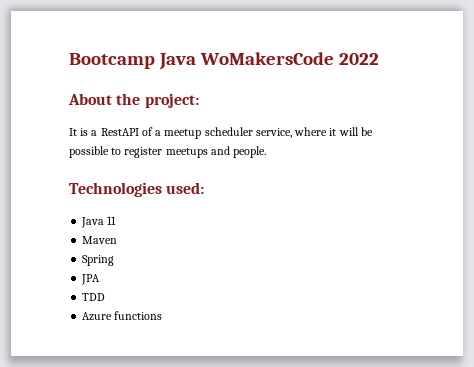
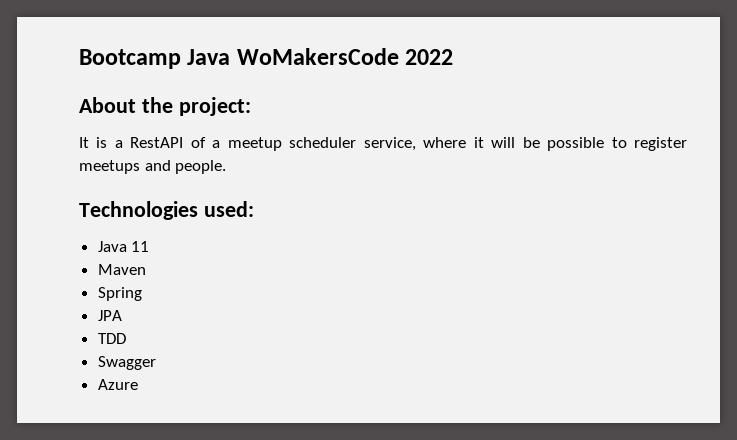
+ Swagger
- Azure functions
+ Azure

